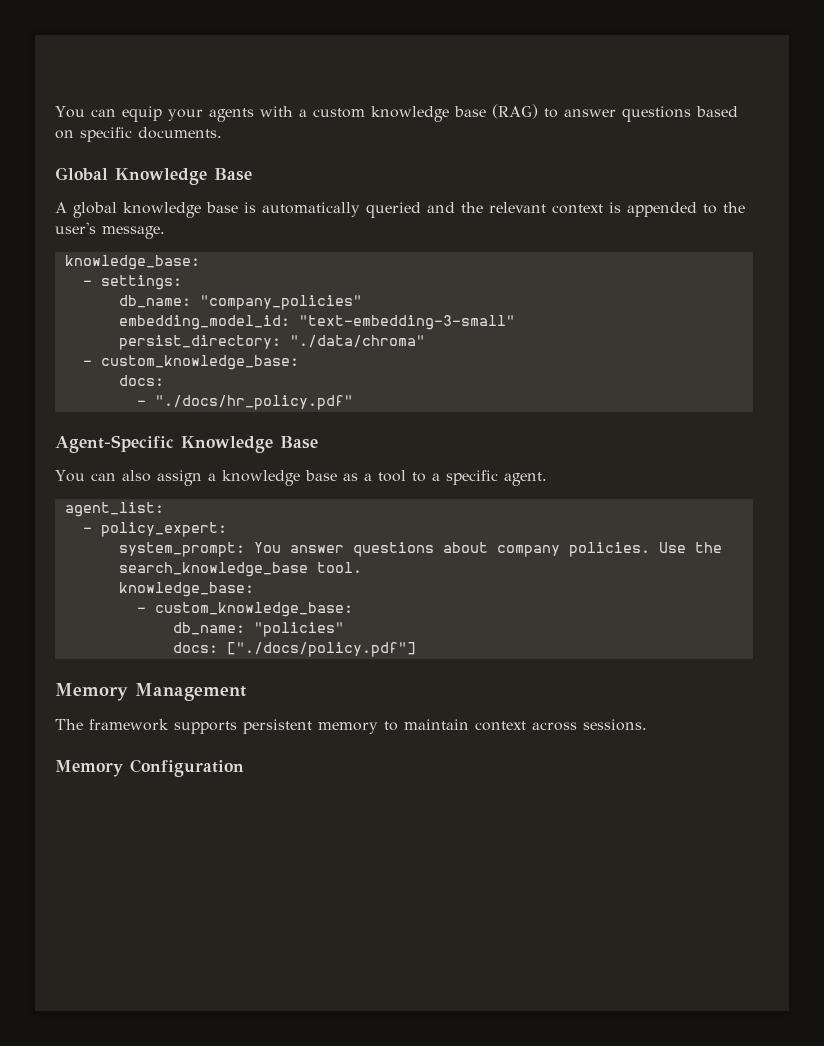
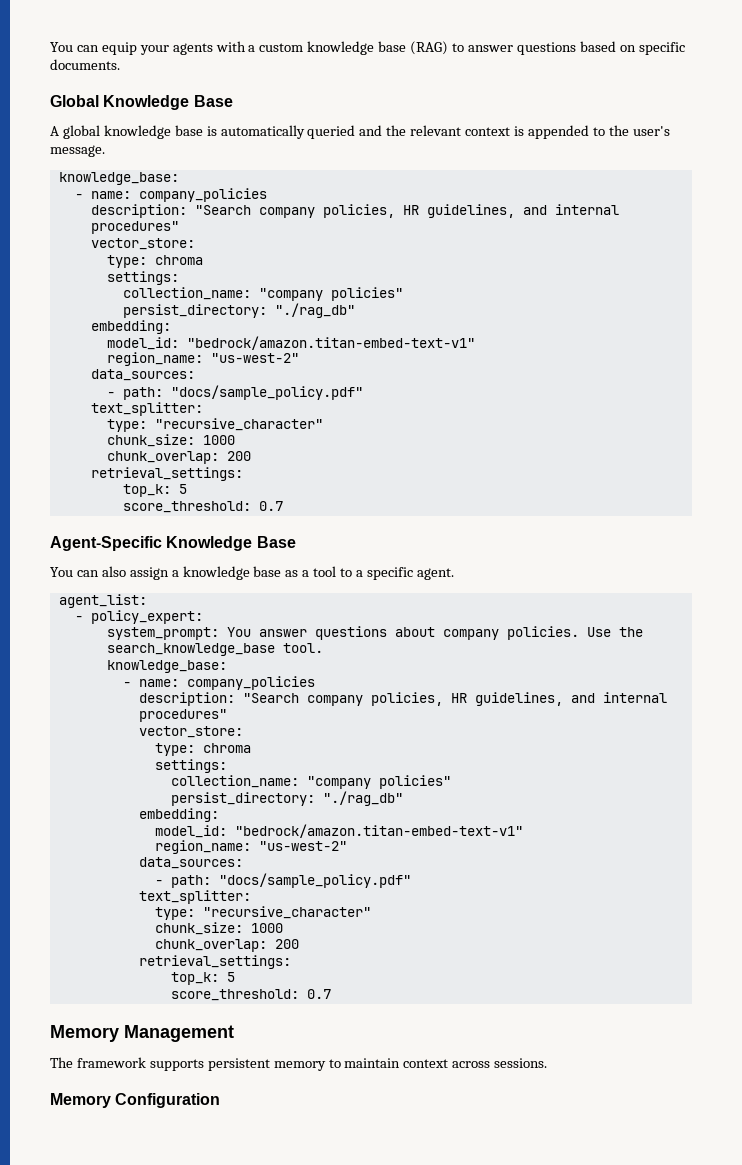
  A global knowledge base is automatically queried and the relevant context is appended to the user's message.
  knowledge_base:
- - settings:
- db_name: "company_policies"
- embedding_model_id: "text-embedding-3-small"
- persist_directory: "./data/chroma"
- - custom_knowledge_base:
- docs:
- - "./docs/hr_policy.pdf"
+ - name: company_policies
+ description: "Search company policies, HR guidelines, and internal procedures"
+ vector_store:
+ type: chroma
+ settings:
+ collection_name: "company policies"
+ persist_directory: "./rag_db"
+ embedding:
+ model_id: "bedrock/amazon.titan-embed-text-v1"
+ region_name: "us-west-2"
+ data_sources:
+ - path: "docs/sample_policy.pdf"
+ text_splitter:
+ type: "recursive_character"
+ chunk_size: 1000
+ chunk_overlap: 200
+ retrieval_settings:
+ top_k: 5
+ score_threshold: 0.7
  Use the search_knowledge_base tool.
  knowledge_base:
- - custom_knowledge_base:
- db_name: "policies"
- docs: ["./docs/policy.pdf"]
+ - name: company_policies
+ description: "Search company policies, HR guidelines, and internal procedures"
+ vector_store:
+ type: chroma
+ settings:
+ collection_name: "company policies"
+ persist_directory: "./rag_db"
+ embedding:
+ model_id: "bedrock/amazon.titan-embed-text-v1"
+ region_name: "us-west-2"
+ data_sources:
+ - path: "docs/sample_policy.pdf"
+ text_splitter:
+ type: "recursive_character"
+ chunk_size: 1000
+ chunk_overlap: 200
+ retrieval_settings:
+ top_k: 5
+ score_threshold: 0.7

